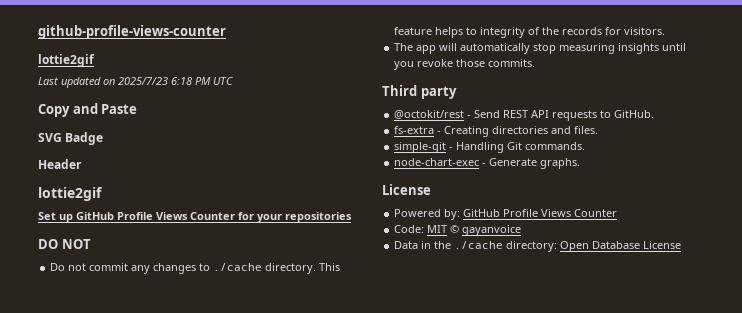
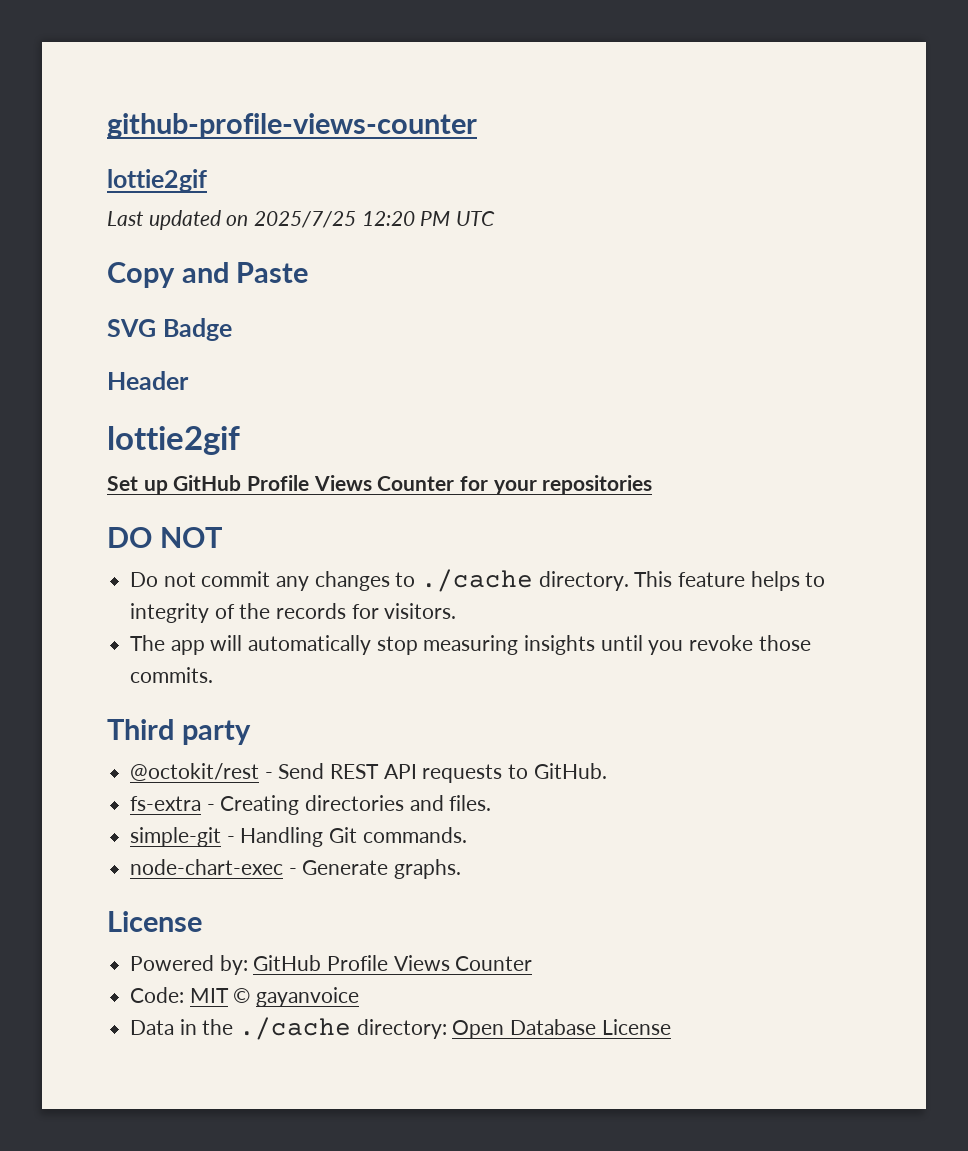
- Last updated on 2025/7/23 6:18 PM UTC
+ Last updated on 2025/7/25 12:20 PM UTC

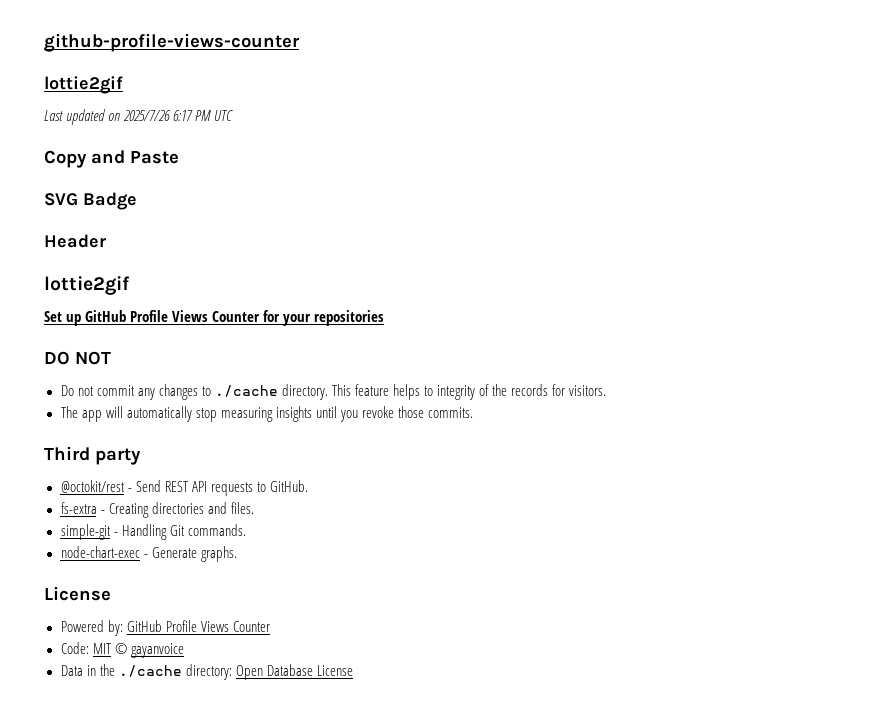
- Last updated on 2025/7/25 12:20 PM UTC
+ Last updated on 2025/7/26 6:17 PM UTC

